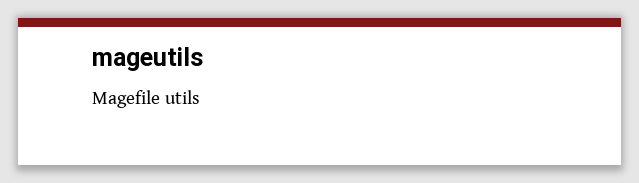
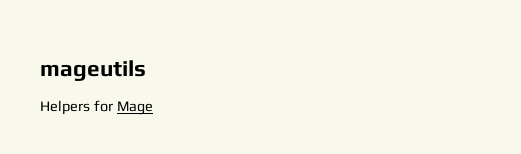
- Magefile utils
+ Helpers for Mage

